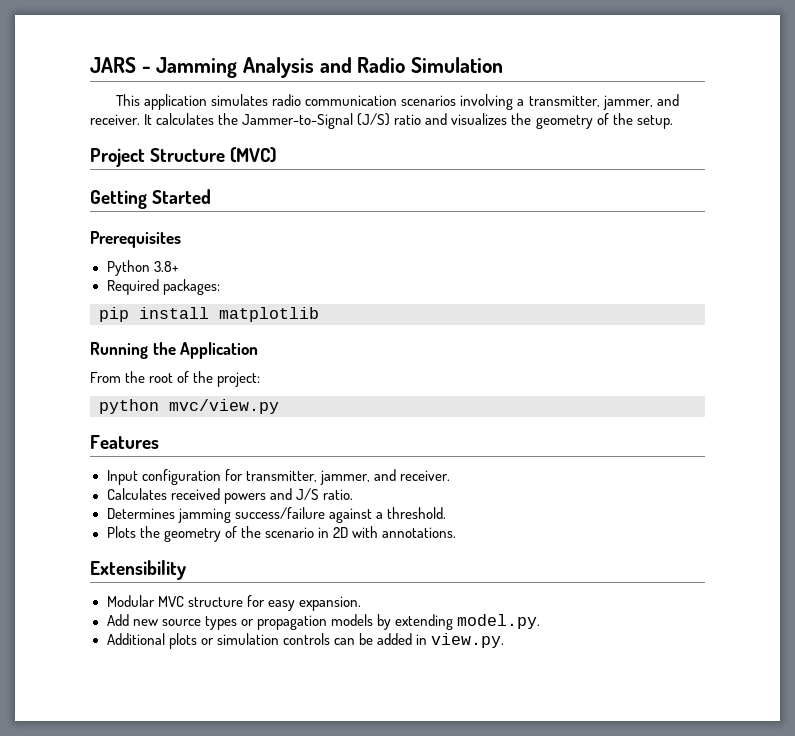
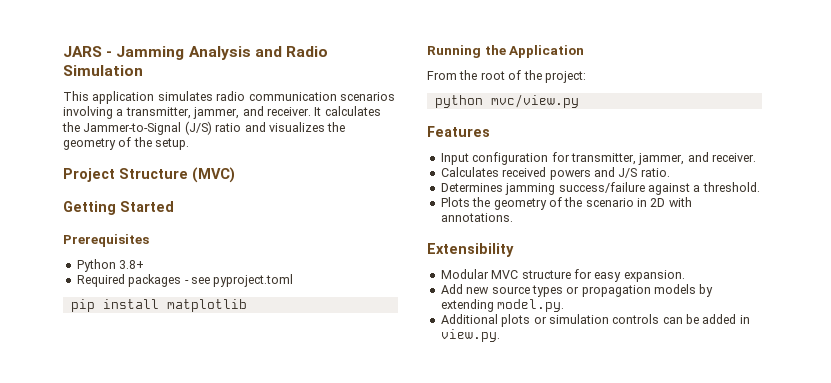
- Required packages:
+ Required packages - see pyproject.toml

